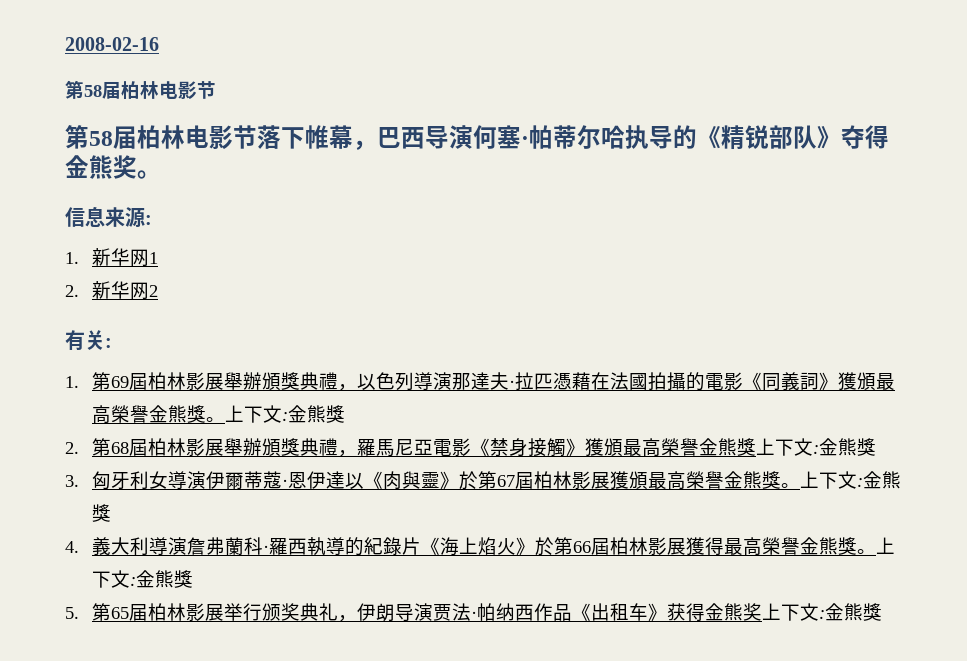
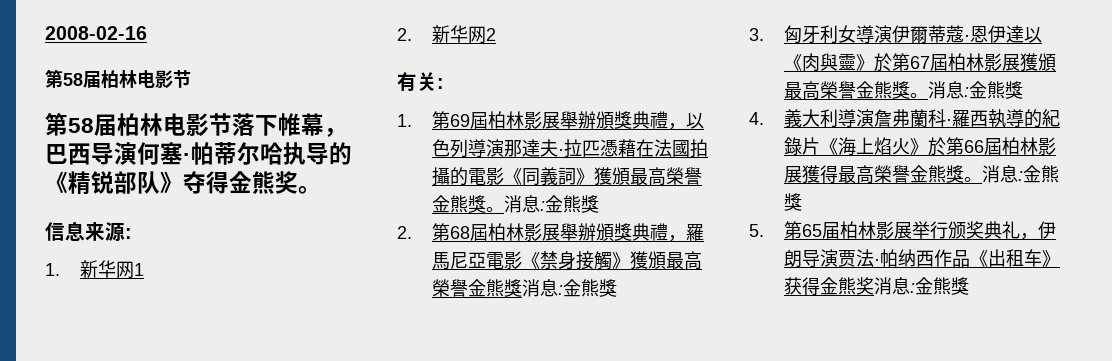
- 1.第69屆柏林影展舉辦頒獎典禮，以色列導演那達夫·拉匹憑藉在法國拍攝的電影《同義詞》獲頒最高榮譽金熊獎。上下文:金熊獎
+ 1.第69屆柏林影展舉辦頒獎典禮，以色列導演那達夫·拉匹憑藉在法國拍攝的電影《同義詞》獲頒最高榮譽金熊獎。消息:金熊獎
- 2.第68屆柏林影展舉辦頒獎典禮，羅馬尼亞電影《禁身接觸》獲頒最高榮譽金熊獎上下文:金熊獎
+ 2.第68屆柏林影展舉辦頒獎典禮，羅馬尼亞電影《禁身接觸》獲頒最高榮譽金熊獎消息:金熊獎
- 3.匈牙利女導演伊爾蒂蔻·恩伊達以《肉與靈》於第67屆柏林影展獲頒最高榮譽金熊獎。上下文:金熊獎
+ 3.匈牙利女導演伊爾蒂蔻·恩伊達以《肉與靈》於第67屆柏林影展獲頒最高榮譽金熊獎。消息:金熊獎
- 4.義大利導演詹弗蘭科·羅西執導的紀錄片《海上焰火》於第66屆柏林影展獲得最高榮譽金熊獎。上下文:金熊獎
+ 4.義大利導演詹弗蘭科·羅西執導的紀錄片《海上焰火》於第66屆柏林影展獲得最高榮譽金熊獎。消息:金熊獎
- 5.第65届柏林影展举行颁奖典礼，伊朗导演贾法·帕纳西作品《出租车》获得金熊奖上下文:金熊獎
+ 5.第65届柏林影展举行颁奖典礼，伊朗导演贾法·帕纳西作品《出租车》获得金熊奖消息:金熊獎

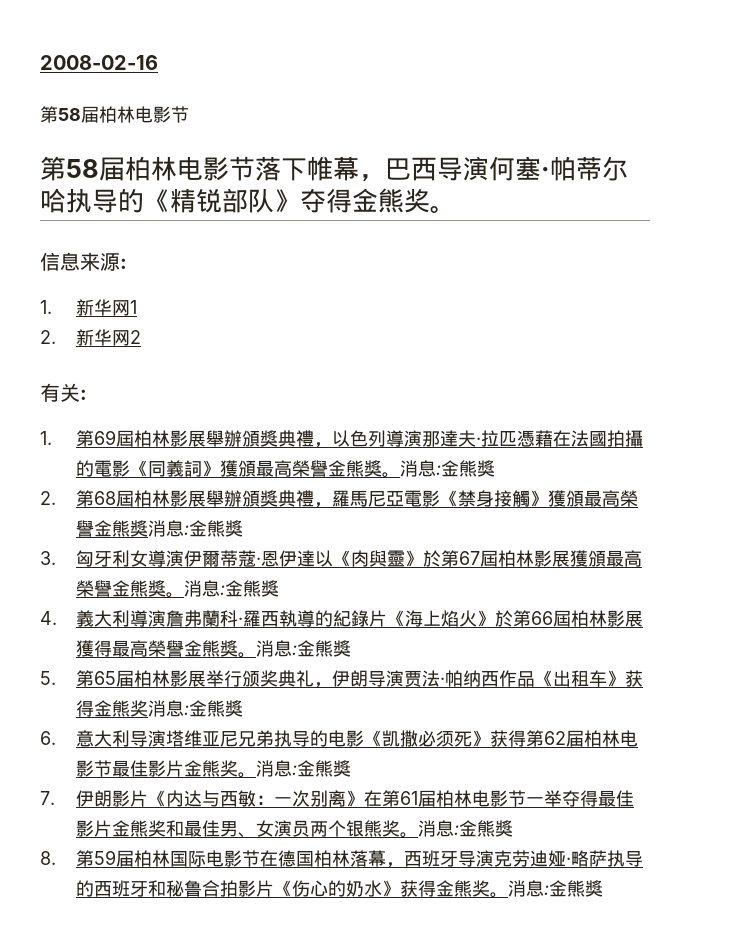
+ 6.意大利导演塔维亚尼兄弟执导的电影《凯撒必须死》获得第62届柏林电影节最佳影片金熊奖。消息:金熊獎
+ 7.伊朗影片《内达与西敏：一次别离》在第61届柏林电影节一举夺得最佳影片金熊奖和最佳男、女演员两个银熊奖。消息:金熊獎
+ 8.第59届柏林国际电影节在德国柏林落幕，西班牙导演克劳迪娅·略萨执导的西班牙和秘鲁合拍影片《伤心的奶水》获得金熊奖。消息:金熊獎

